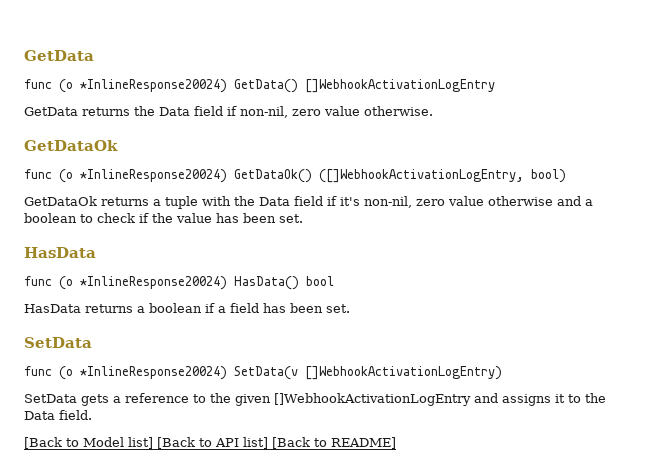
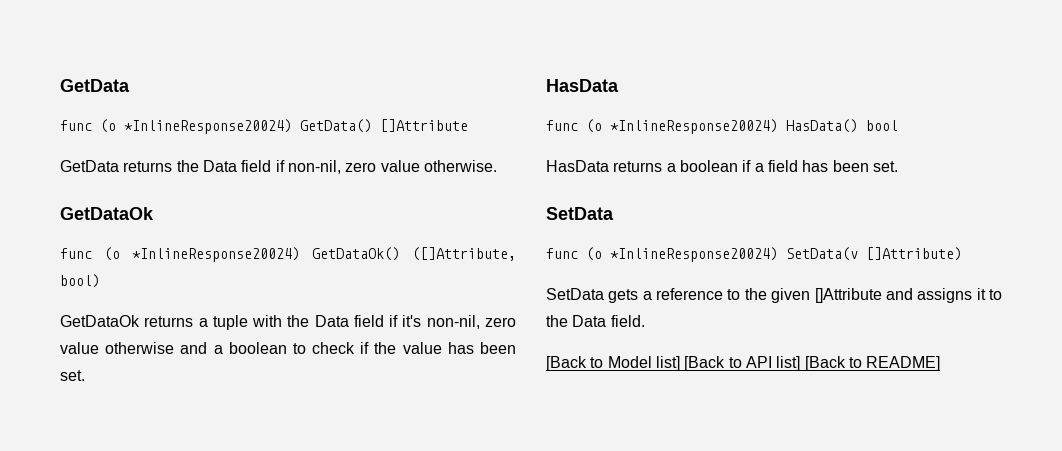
- func (o *InlineResponse20024) GetData() []WebhookActivationLogEntry
+ func (o *InlineResponse20024) GetData() []Attribute
- func (o *InlineResponse20024) GetDataOk() ([]WebhookActivationLogEntry, bool)
+ func (o *InlineResponse20024) GetDataOk() ([]Attribute, bool)
- func (o *InlineResponse20024) SetData(v []WebhookActivationLogEntry)
+ func (o *InlineResponse20024) SetData(v []Attribute)
- SetData gets a reference to the given []WebhookActivationLogEntry and assigns it to the Data field.
+ SetData gets a reference to the given []Attribute and assigns it to the Data field.

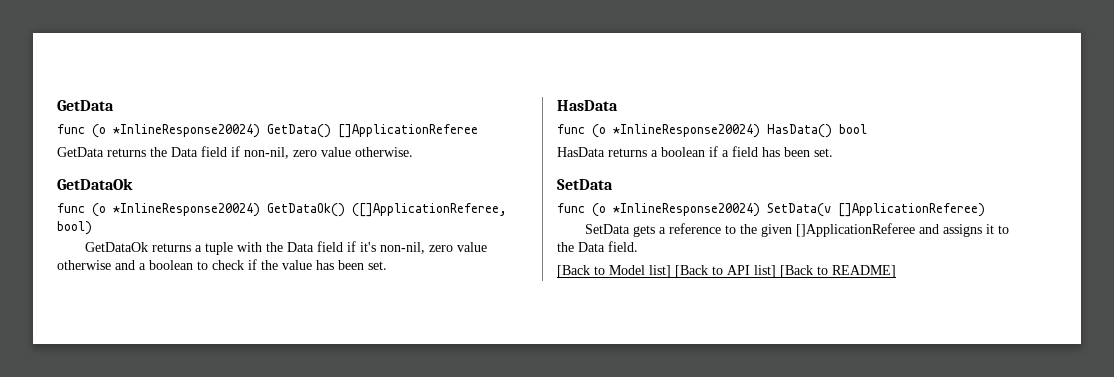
- func (o *InlineResponse20024) GetData() []Attribute
+ func (o *InlineResponse20024) GetData() []ApplicationReferee
- func (o *InlineResponse20024) GetDataOk() ([]Attribute, bool)
+ func (o *InlineResponse20024) GetDataOk() ([]ApplicationReferee, bool)
- func (o *InlineResponse20024) SetData(v []Attribute)
+ func (o *InlineResponse20024) SetData(v []ApplicationReferee)
- SetData gets a reference to the given []Attribute and assigns it to the Data field.
+ SetData gets a reference to the given []ApplicationReferee and assigns it to the Data field.

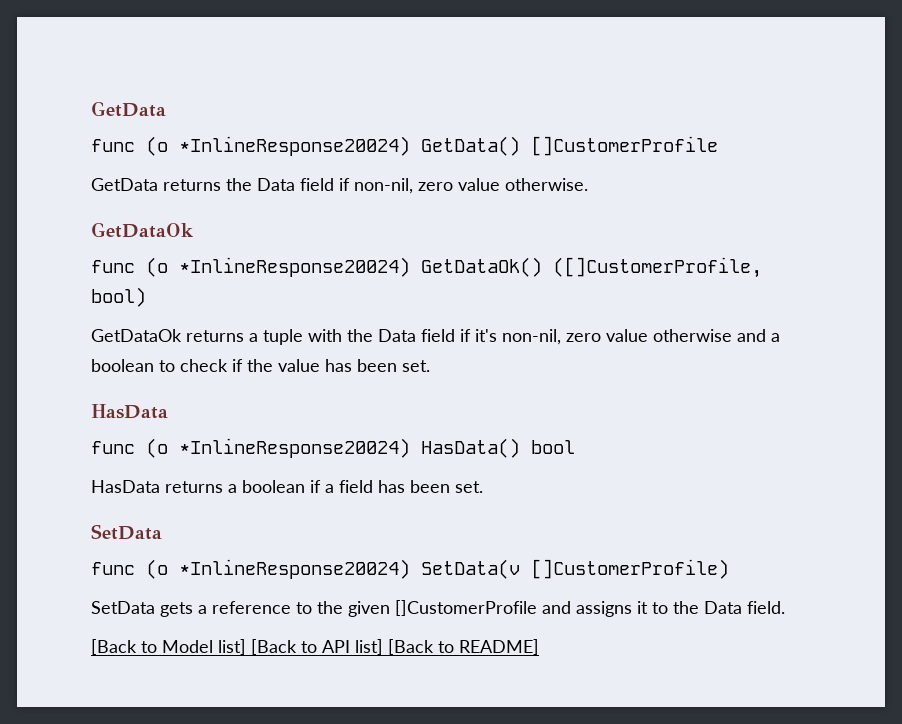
- func (o *InlineResponse20024) GetData() []ApplicationReferee
+ func (o *InlineResponse20024) GetData() []CustomerProfile
- func (o *InlineResponse20024) GetDataOk() ([]ApplicationReferee, bool)
+ func (o *InlineResponse20024) GetDataOk() ([]CustomerProfile, bool)
- func (o *InlineResponse20024) SetData(v []ApplicationReferee)
+ func (o *InlineResponse20024) SetData(v []CustomerProfile)
- SetData gets a reference to the given []ApplicationReferee and assigns it to the Data field.
+ SetData gets a reference to the given []CustomerProfile and assigns it to the Data field.

